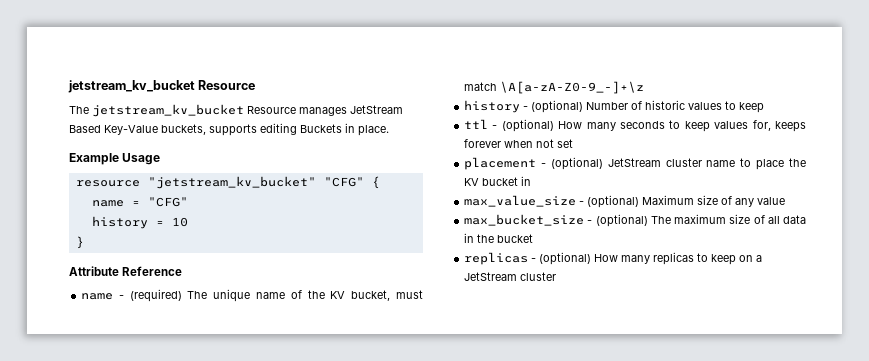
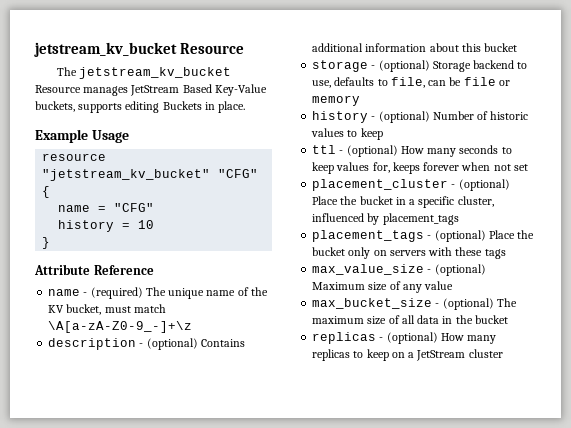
+ description - (optional) Contains additional information about this bucket
+ storage - (optional) Storage backend to use, defaults to file, can be file or memory
- placement - (optional) JetStream cluster name to place the KV bucket in
+ placement_cluster - (optional) Place the bucket in a specific cluster, influenced by placement_tags
+ placement_tags - (optional) Place the bucket only on servers with these tags

